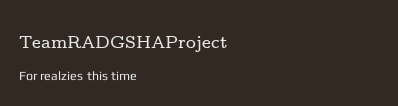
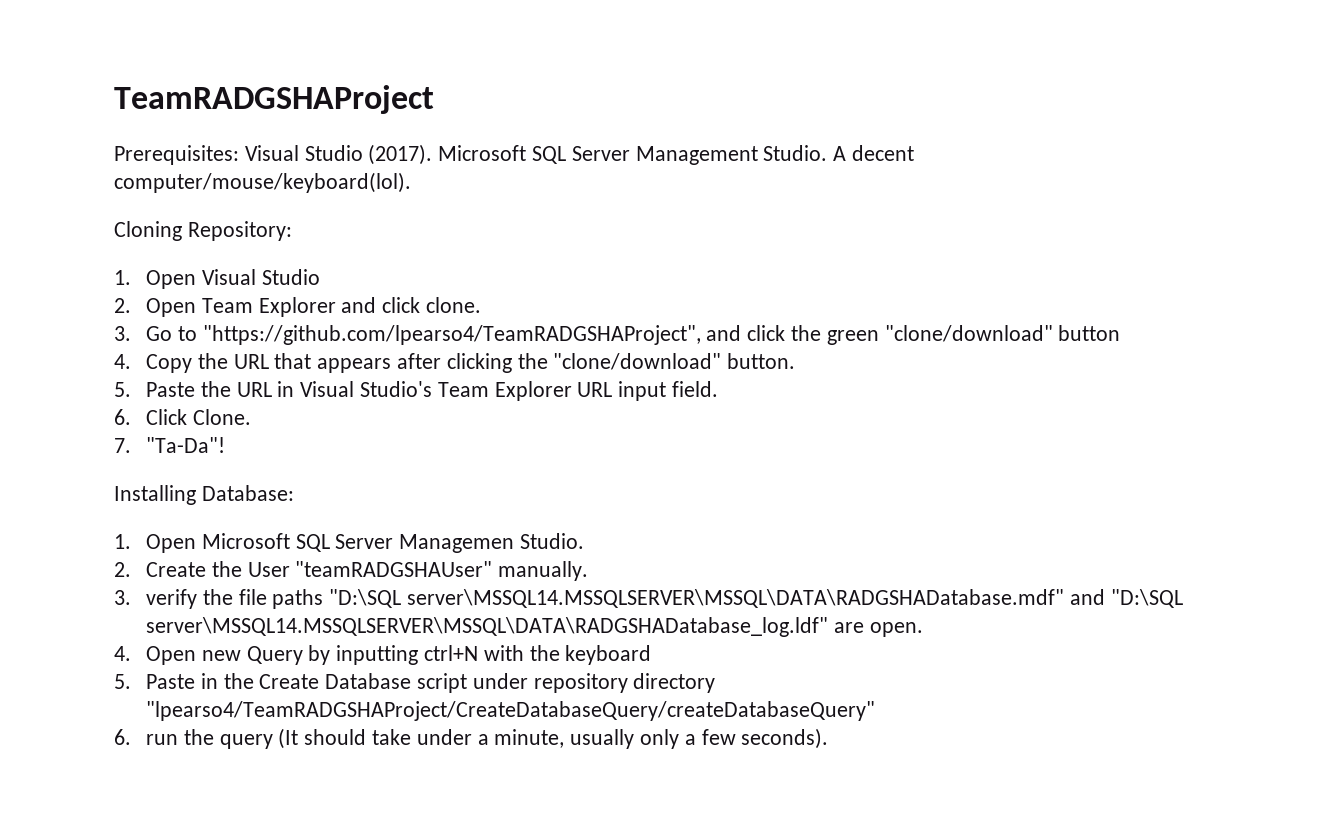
- For realzies this time
+ Prerequisites: Visual Studio (2017). Microsoft SQL Server Management Studio. A decent computer/mouse/keyboard(lol).
+ Cloning Repository:
+ 1. Open Visual Studio
+ 2. Open Team Explorer and click clone.
+ 3. Go to "https://github.com/lpearso4/TeamRADGSHAProject", and click the green "clone/download" button
+ 4. Copy the URL that appears after clicking the "clone/download" button.
+ 5. Paste the URL in Visual Studio's Team Explorer URL input field.
+ 6. Click Clone.
+ 7. "Ta-Da"!
+ Installing Database:
+ 1. Open Microsoft SQL Server Managemen Studio.
+ 2. Create the User "teamRADGSHAUser" manually.
+ 3. verify the file paths "D:\SQL server\MSSQL14.MSSQLSERVER\MSSQL\DATA\RADGSHADatabase.mdf" and "D:\SQL server\MSSQL14.MSSQLSERVER\MSSQL\DATA\RADGSHADatabase_log.ldf" are open.
+ 4. Open new Query by inputting ctrl+N with the keyboard
+ 5. Paste in the Create Database script under repository directory "lpearso4/TeamRADGSHAProject/CreateDatabaseQuery/createDatabaseQuery"
+ 6. run the query (It should take under a minute, usually only a few seconds).

